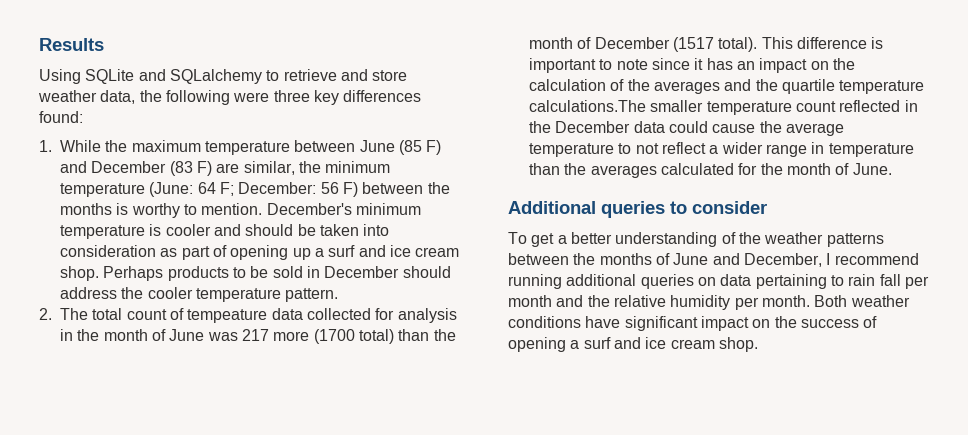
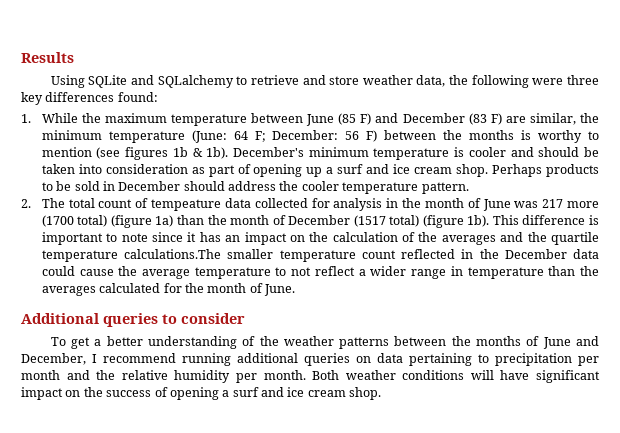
- 1. While the maximum temperature between June (85 F) and December (83 F) are similar, the minimum temperature (June: 64 F; December: 56 F) between the months is worthy to mention.
+ 1. While the maximum temperature between June (85 F) and December (83 F) are similar, the minimum temperature (June: 64 F; December: 56 F) between the months is worthy to mention (see figures 1b & 1b).
- 2. The total count of tempeature data collected for analysis in the month of June was 217 more (1700 total) than the month of December (1517 total).
+ 2. The total count of tempeature data collected for analysis in the month of June was 217 more (1700 total) (figure 1a) than the month of December (1517 total) (figure 1b).
- To get a better understanding of the weather patterns between the months of June and December, I recommend running additional queries on data pertaining to rain fall per month and the relative humidity per month.
+ To get a better understanding of the weather patterns between the months of June and December, I recommend running additional queries on data pertaining to precipitation per month and the relative humidity per month.
- Both weather conditions have significant impact on the success of opening a surf and ice cream shop.
+ Both weather conditions will have significant impact on the success of opening a surf and ice cream shop.

